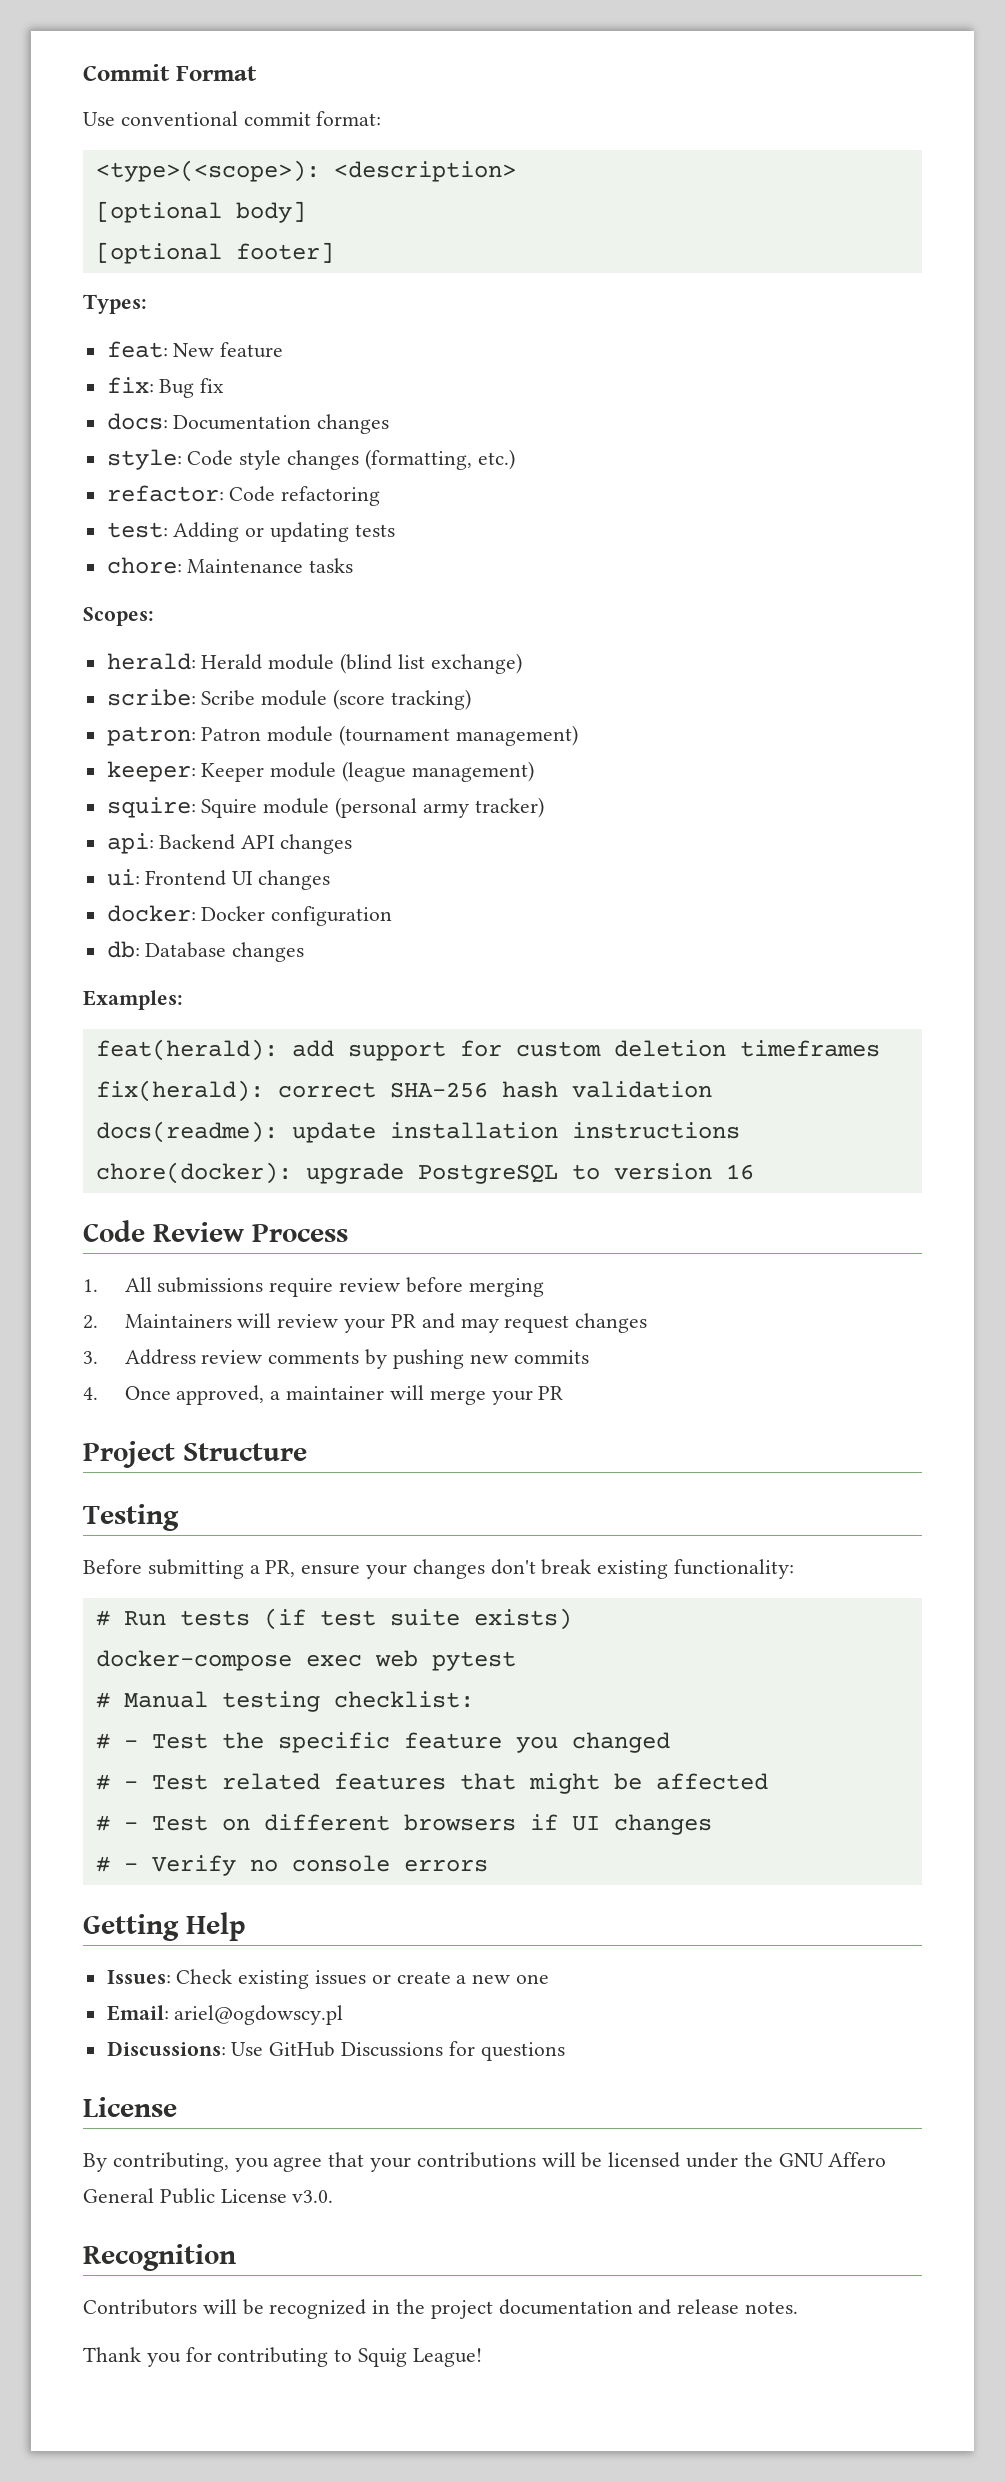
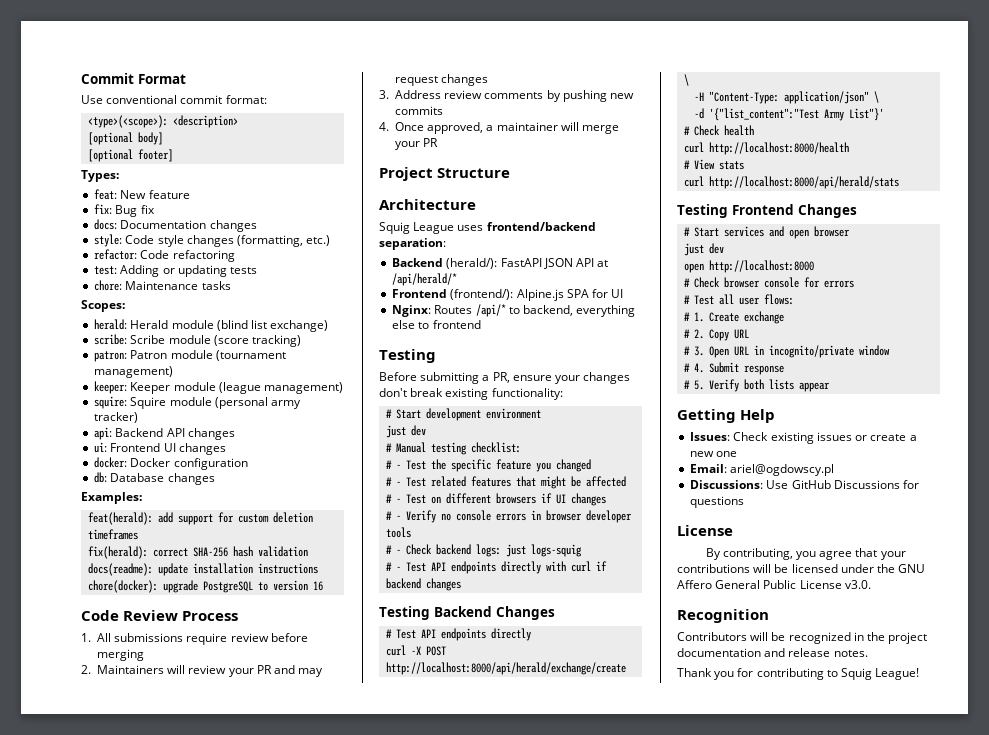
+ Architecture
+ Squig League uses frontend/backend separation:
+ Backend (herald/): FastAPI JSON API at /api/herald/*
+ Frontend (frontend/): Alpine.js SPA for UI
+ Nginx: Routes /api/* to backend, everything else to frontend
- # Run tests (if test suite exists)
- docker-compose exec web pytest
+ # Start development environment
+ just dev
- # - Verify no console errors
+ # - Verify no console errors in browser developer tools
+ # - Check backend logs: just logs-squig
+ # - Test API endpoints directly with curl if backend changes
+ Testing Backend Changes
+ # Test API endpoints directly
+ curl -X POST http://localhost:8000/api/herald/exchange/create \
+ -H "Content-Type: application/json" \
+ -d '{"list_content":"Test Army List"}'
+ # Check health
+ curl http://localhost:8000/health
+ # View stats
+ curl http://localhost:8000/api/herald/stats
+ Testing Frontend Changes
+ # Start services and open browser
+ just dev
+ open http://localhost:8000
+ # Check browser console for errors
+ # Test all user flows:
+ # 1. Create exchange
+ # 2. Copy URL
+ # 3. Open URL in incognito/private window
+ # 4. Submit response
+ # 5. Verify both lists appear

